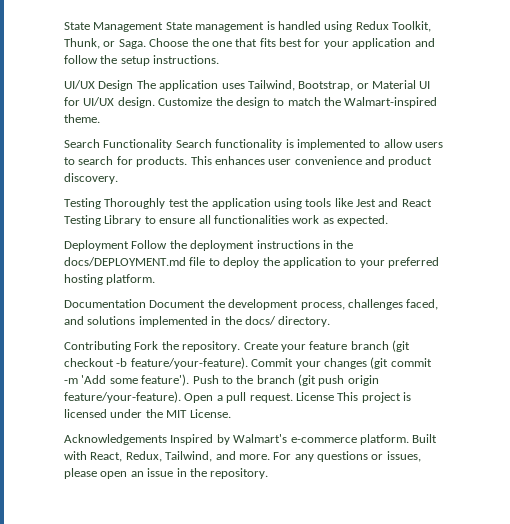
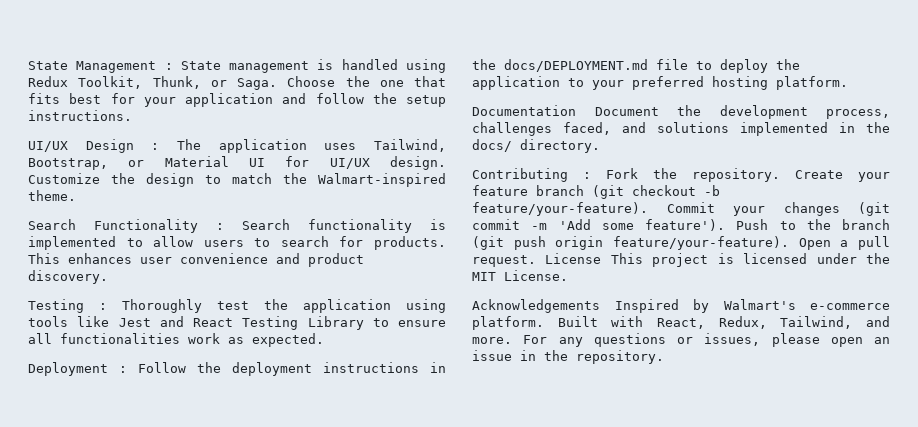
- State Management State management is handled using Redux Toolkit, Thunk, or Saga.
+ State Management : State management is handled using Redux Toolkit, Thunk, or Saga.
- UI/UX Design The application uses Tailwind, Bootstrap, or Material UI for UI/UX design.
+ UI/UX Design : The application uses Tailwind, Bootstrap, or Material UI for UI/UX design.
- Search Functionality Search functionality is implemented to allow users to search for products.
+ Search Functionality : Search functionality is implemented to allow users to search for products.
- Testing Thoroughly test the application using tools like Jest and React Testing Library to ensure all functionalities work as expected.
+ Testing : Thoroughly test the application using tools like Jest and React Testing Library to ensure all functionalities work as expected.
- Deployment Follow the deployment instructions in the docs/DEPLOYMENT.md file to deploy the application to your preferred hosting platform.
+ Deployment : Follow the deployment instructions in the docs/DEPLOYMENT.md file to deploy the application to your preferred hosting platform.
- Contributing Fork the repository.
+ Contributing : Fork the repository.

